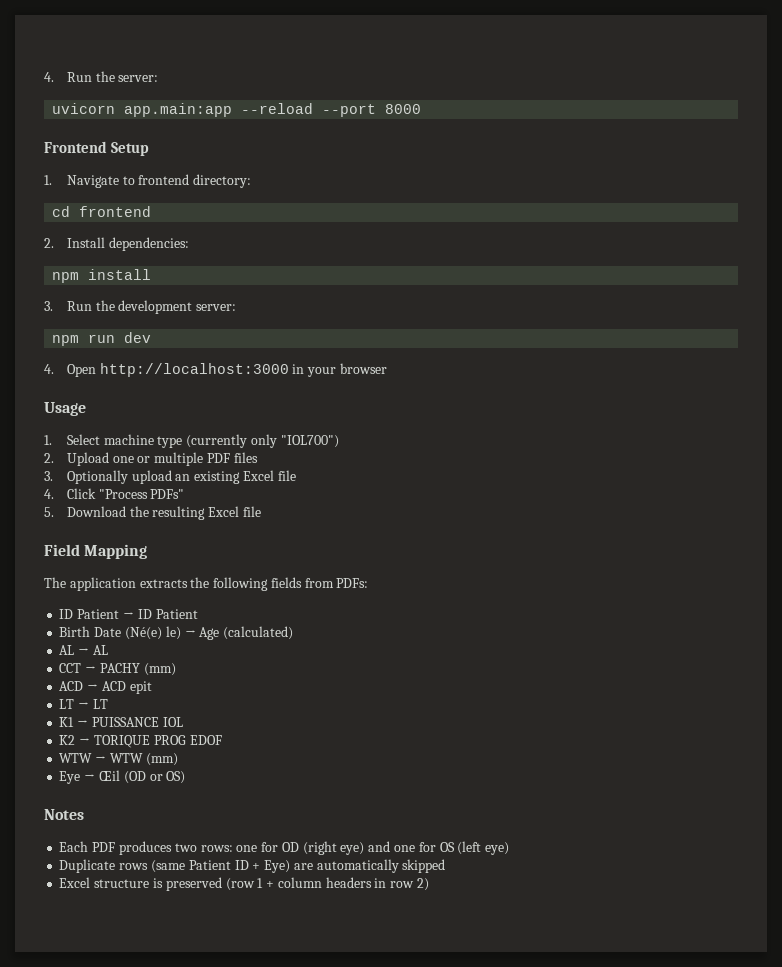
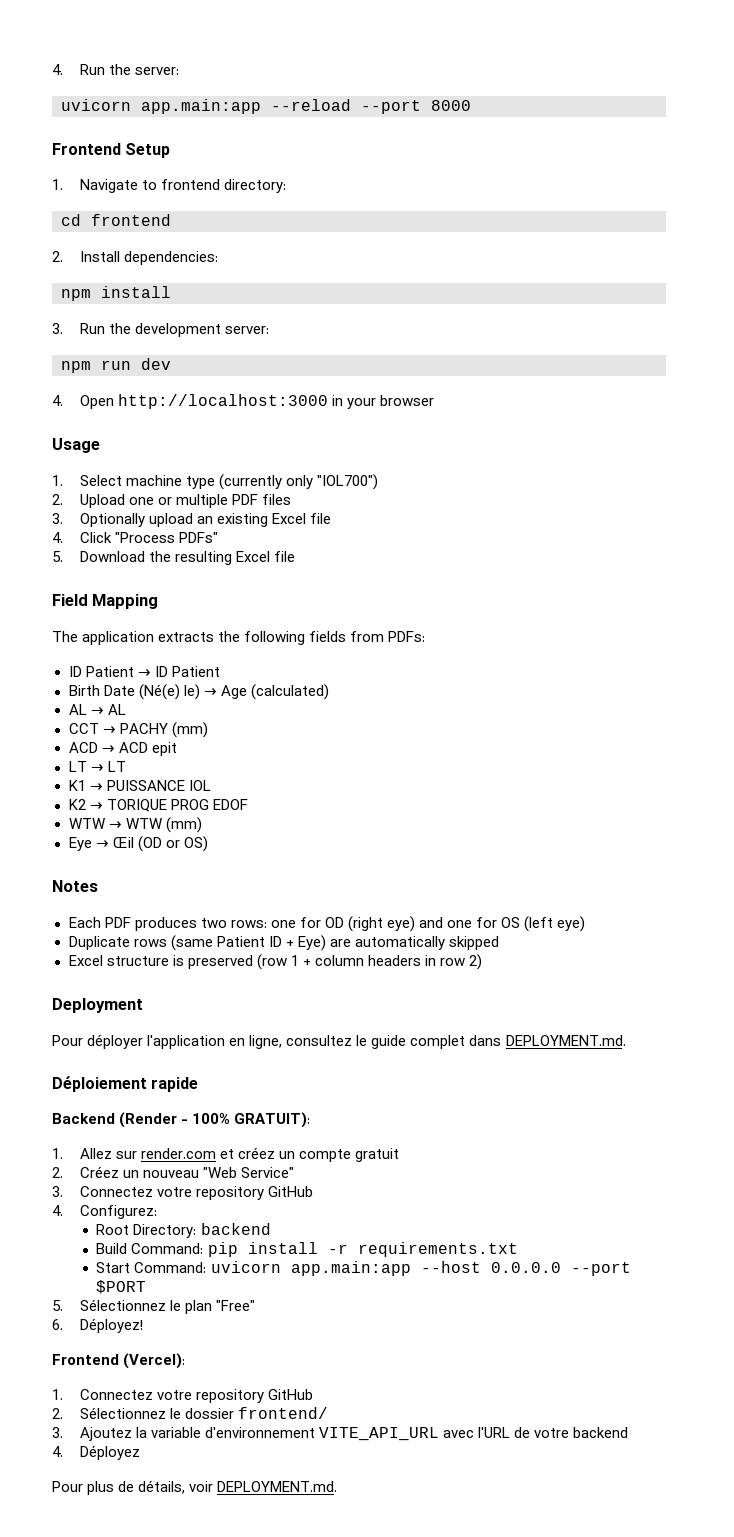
+ Deployment
+ Pour déployer l'application en ligne, consultez le guide complet dans DEPLOYMENT.md.
+ Déploiement rapide
+ Backend (Render - 100% GRATUIT):
+ 1. Allez sur render.com et créez un compte gratuit
+ 2. Créez un nouveau "Web Service"
+ 3. Connectez votre repository GitHub
+ 4. Configurez:
+ Root Directory: backend
+ Build Command: pip install -r requirements.txt
+ Start Command: uvicorn app.main:app --host 0.0.0.0 --port $PORT
+ 5. Sélectionnez le plan "Free"
+ 6. Déployez!
+ Frontend (Vercel):
+ 1. Connectez votre repository GitHub
+ 2. Sélectionnez le dossier frontend/
+ 3. Ajoutez la variable d'environnement VITE_API_URL avec l'URL de votre backend
+ 4. Déployez
+ Pour plus de détails, voir DEPLOYMENT.md.

